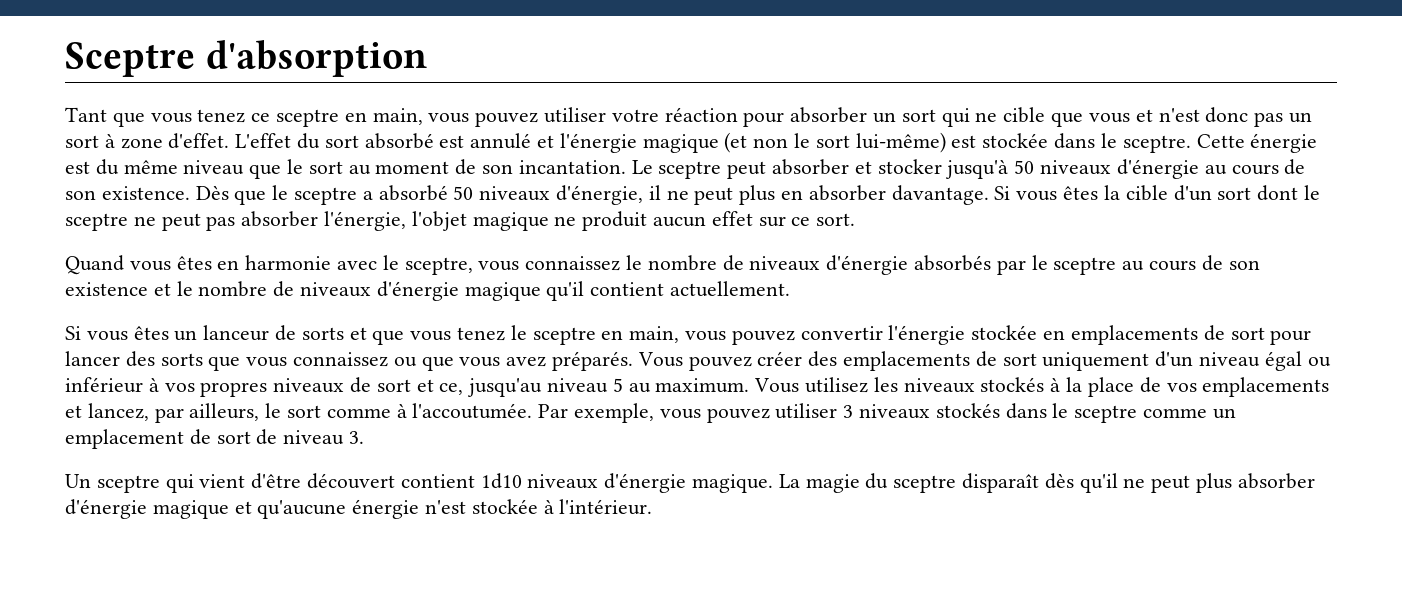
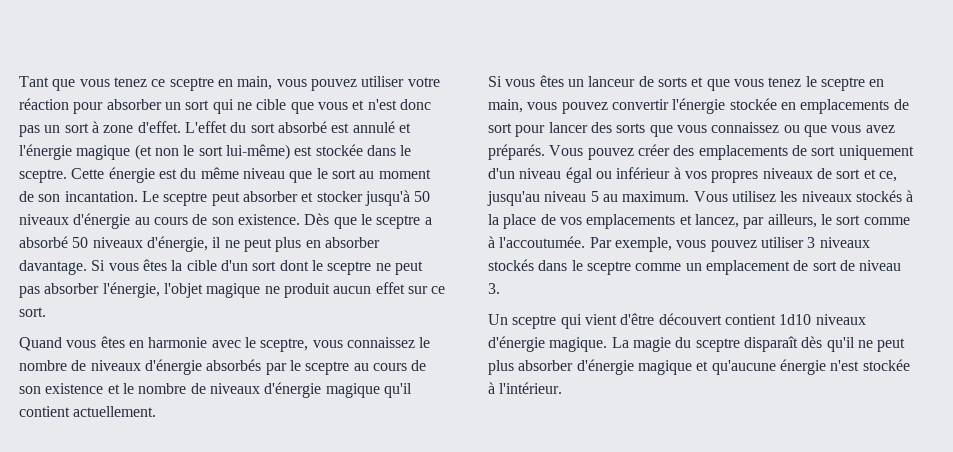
- Sceptre d'absorption

